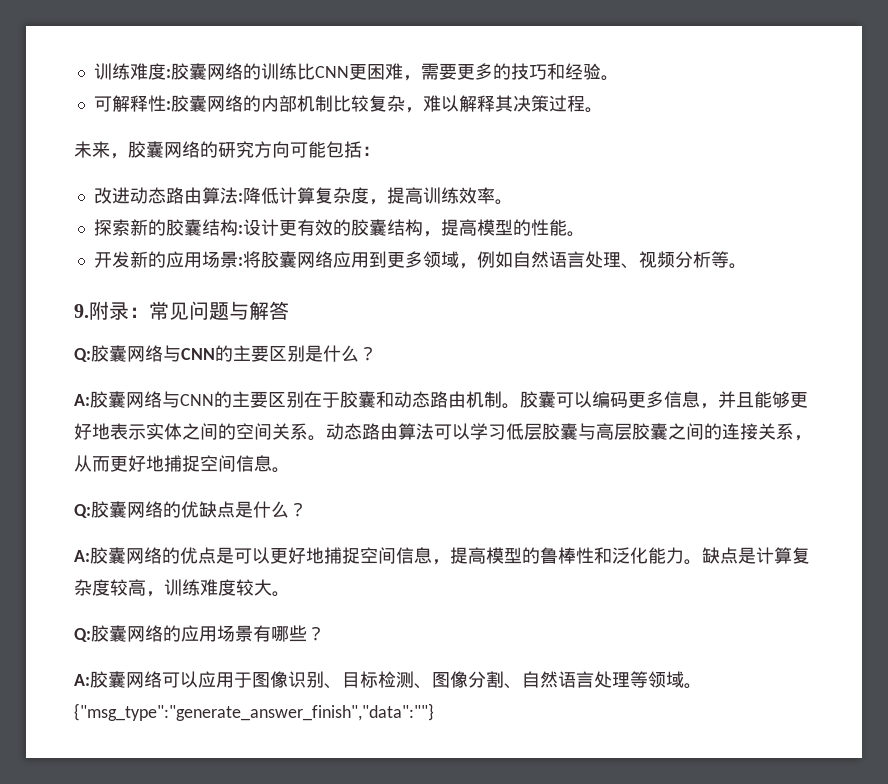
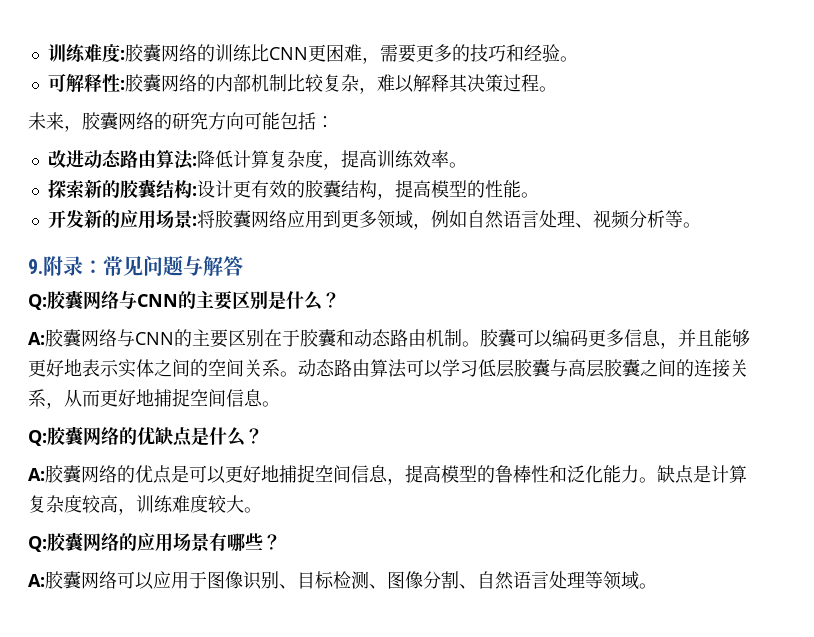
- {"msg_type":"generate_answer_finish","data":""}

